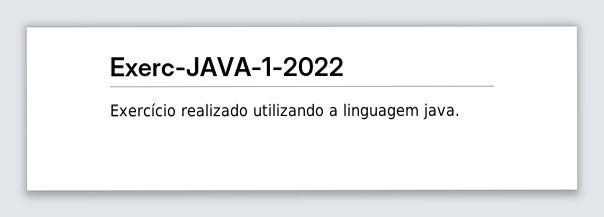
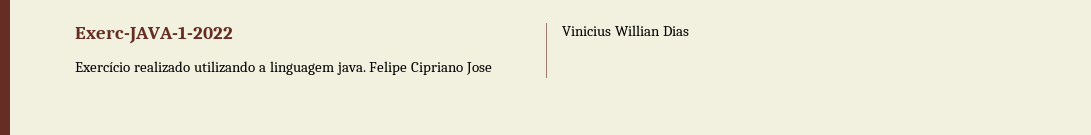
+ Felipe Cipriano Jose Vinicius Willian Dias

